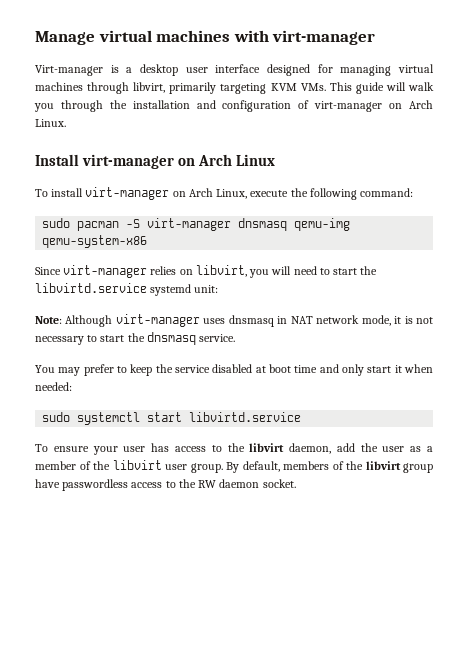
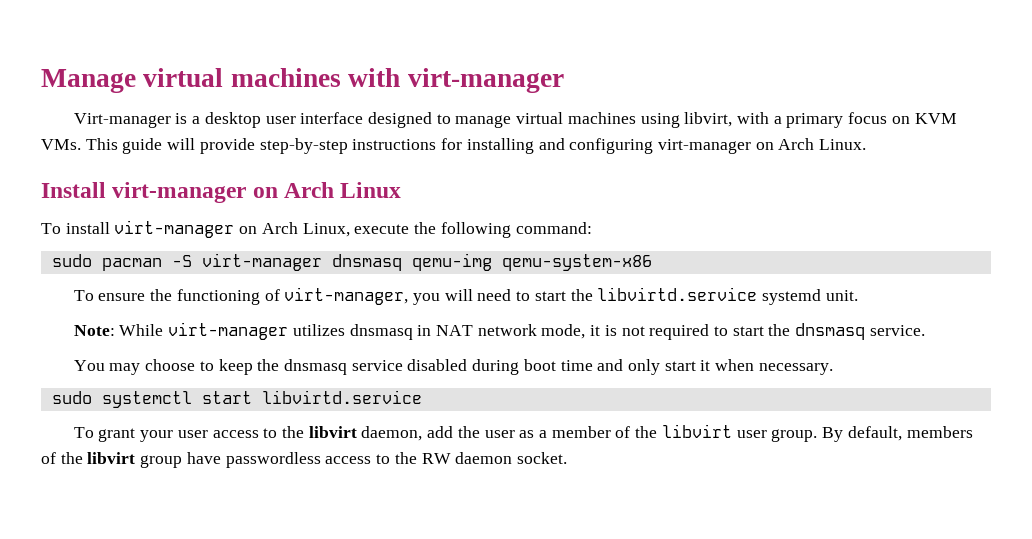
- Virt-manager is a desktop user interface designed for managing virtual machines through libvirt, primarily targeting KVM VMs. This guide will walk you through the installation and configuration of virt-manager on Arch Linux.
+ Virt-manager is a desktop user interface designed to manage virtual machines using libvirt, with a primary focus on KVM VMs. This guide will provide step-by-step instructions for installing and configuring virt-manager on Arch Linux.
- Since virt-manager relies on libvirt, you will need to start the libvirtd.service systemd unit:
+ To ensure the functioning of virt-manager, you will need to start the libvirtd.service systemd unit.
- Note: Although virt-manager uses dnsmasq in NAT network mode, it is not necessary to start the dnsmasq service.
+ Note: While virt-manager utilizes dnsmasq in NAT network mode, it is not required to start the dnsmasq service.
- You may prefer to keep the service disabled at boot time and only start it when needed:
+ You may choose to keep the dnsmasq service disabled during boot time and only start it when necessary.
- To ensure your user has access to the libvirt daemon, add the user as a member of the libvirt user group.
+ To grant your user access to the libvirt daemon, add the user as a member of the libvirt user group.

